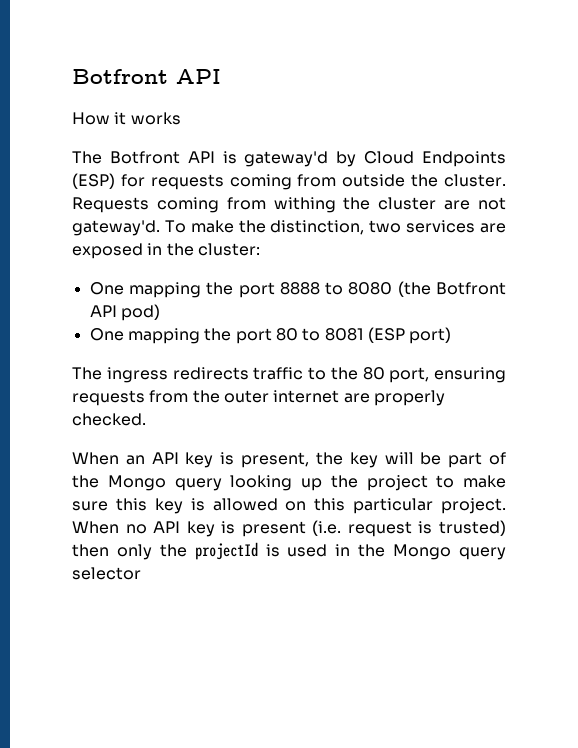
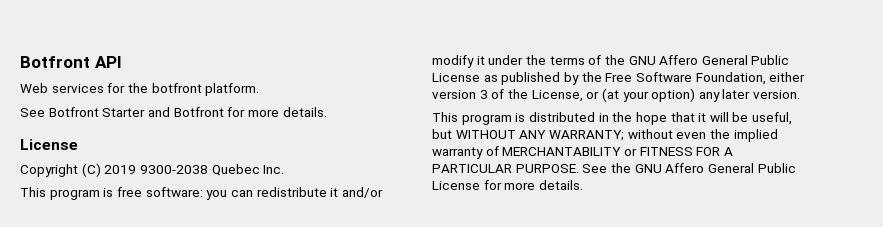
- How it works
- The Botfront API is gateway'd by Cloud Endpoints (ESP) for requests coming from outside the cluster. Requests coming from withing the cluster are not gateway'd. To make the distinction, two services are exposed in the cluster:
- One mapping the port 8888 to 8080 (the Botfront API pod)
- One mapping the port 80 to 8081 (ESP port)
- The ingress redirects traffic to the 80 port, ensuring requests from the outer internet are properly checked.
- When an API key is present, the key will be part of the Mongo query looking up the project to make sure this key is allowed on this particular project. When no API key is present (i.e. request is trusted) then only the projectId is used in the Mongo query selector
+ Web services for the botfront platform.
+ See Botfront Starter and Botfront for more details.
+ License
+ Copyright (C) 2019 9300-2038 Quebec Inc.
+ This program is free software: you can redistribute it and/or modify it under the terms of the GNU Affero General Public License as published by the Free Software Foundation, either version 3 of the License, or (at your option) any later version.
+ This program is distributed in the hope that it will be useful, but WITHOUT ANY WARRANTY; without even the implied warranty of MERCHANTABILITY or FITNESS FOR A PARTICULAR PURPOSE. See the GNU Affero General Public License for more details.

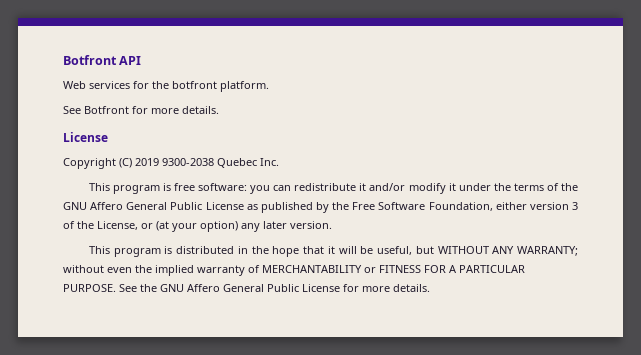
- See Botfront Starter and Botfront for more details.
+ See Botfront for more details.

